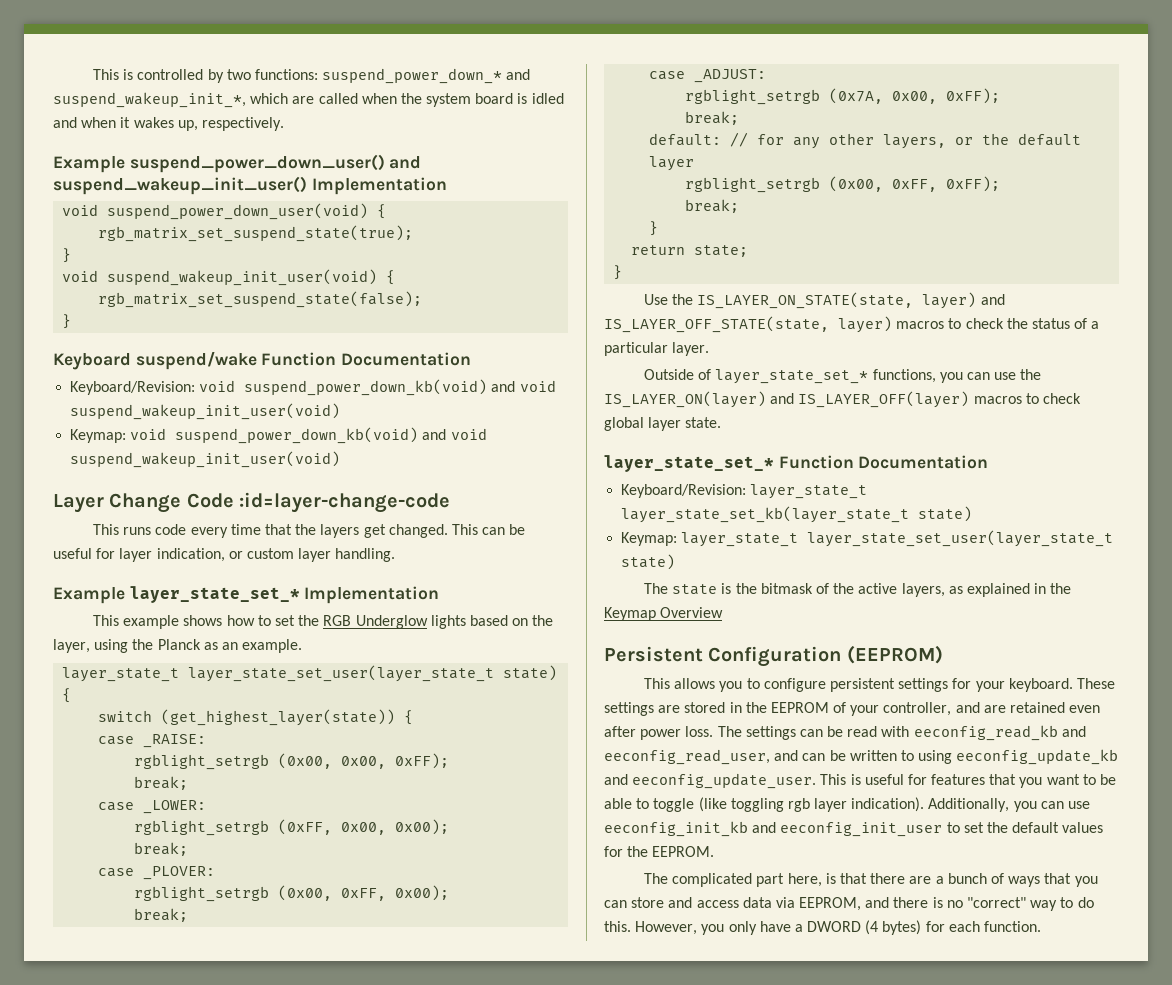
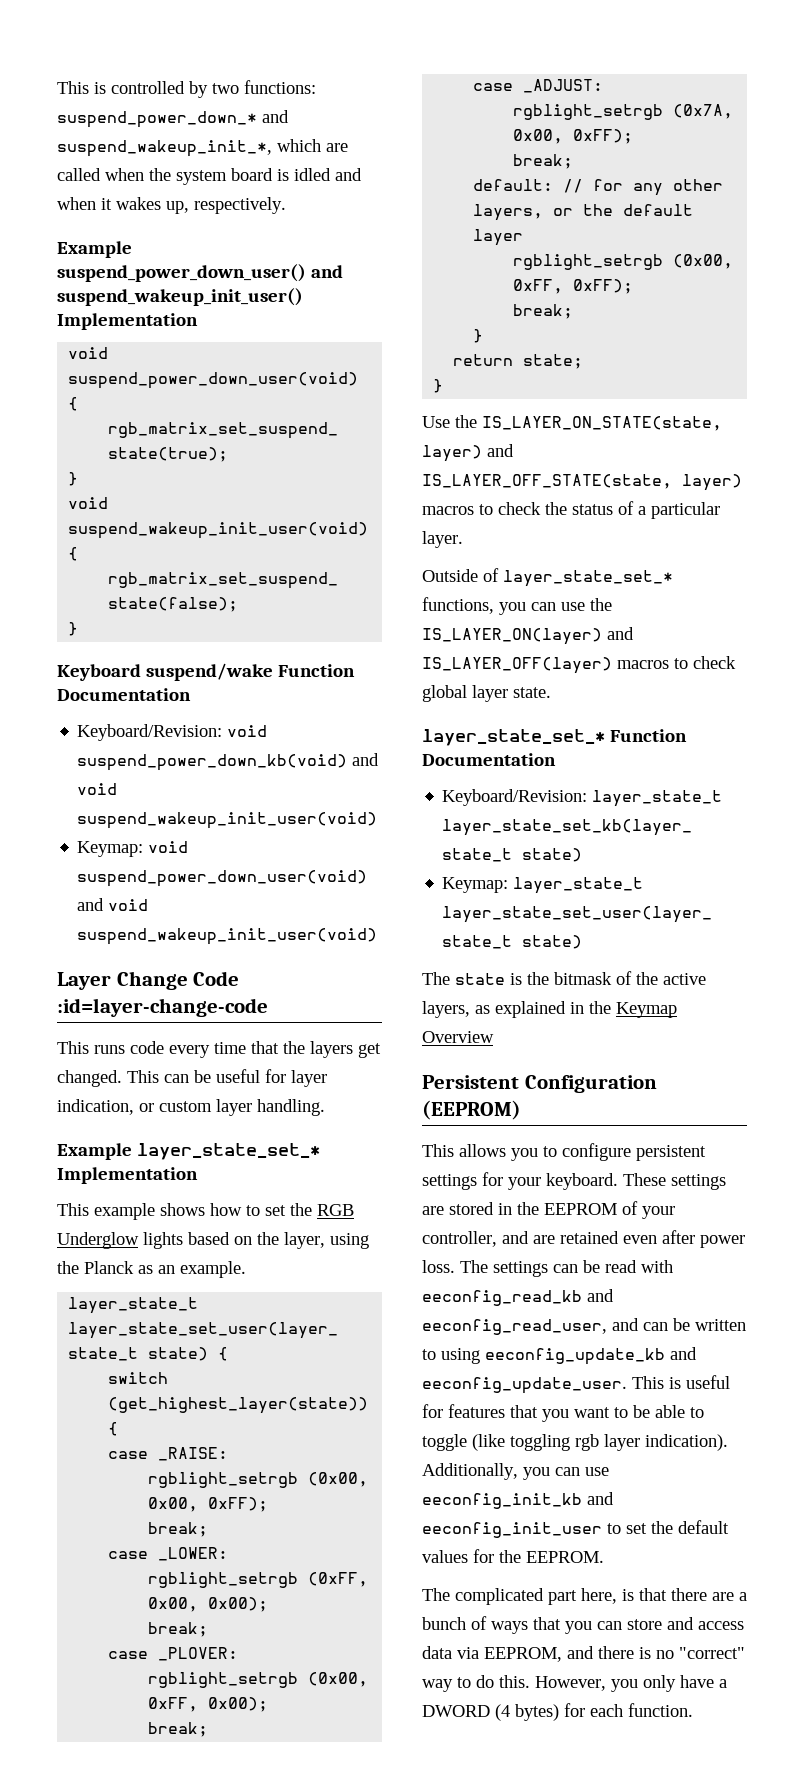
- Keymap: void suspend_power_down_kb(void) and void suspend_wakeup_init_user(void)
+ Keymap: void suspend_power_down_user(void) and void suspend_wakeup_init_user(void)

